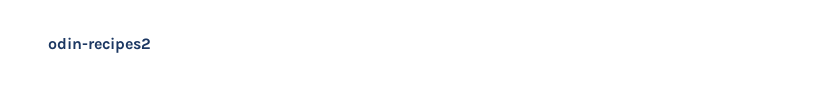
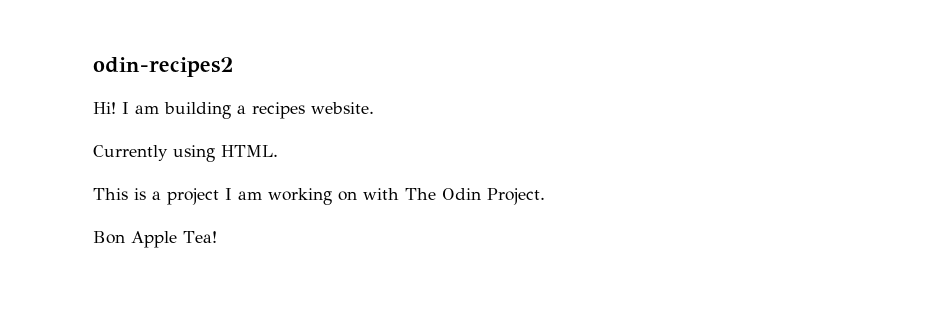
+ Hi! I am building a recipes website.
+ Currently using HTML.
+ This is a project I am working on with The Odin Project.
+ Bon Apple Tea!

